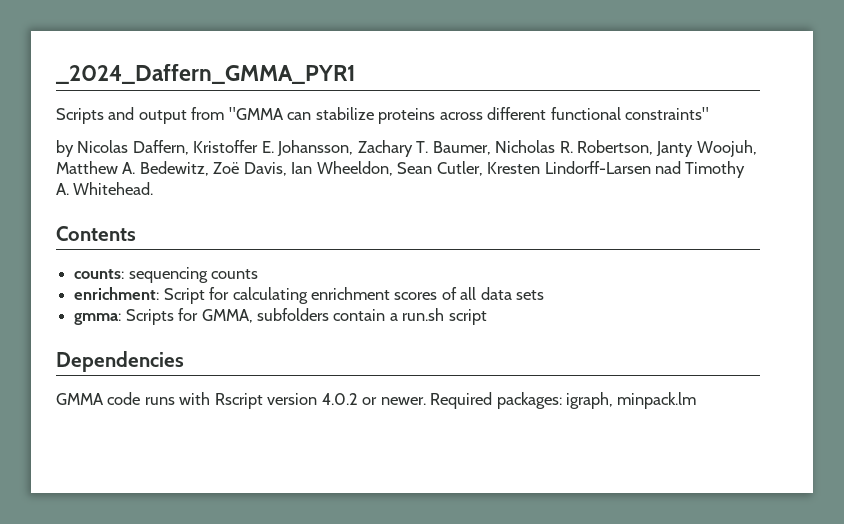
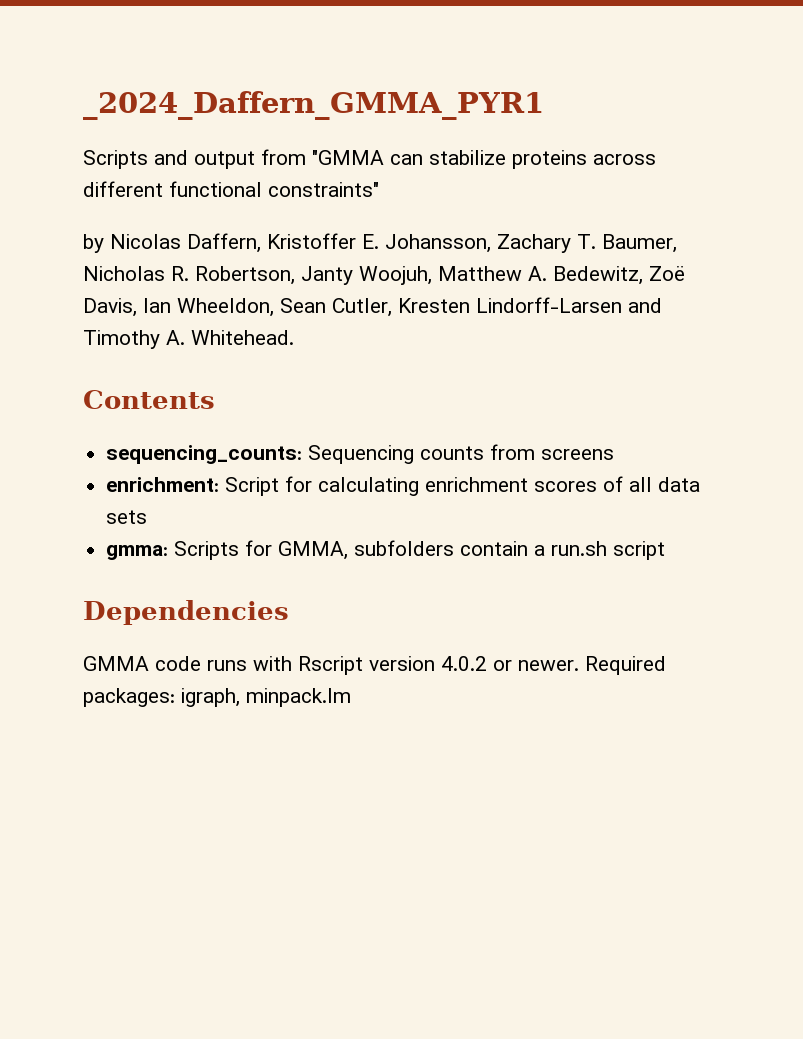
- by Nicolas Daffern, Kristoffer E. Johansson, Zachary T. Baumer, Nicholas R. Robertson, Janty Woojuh, Matthew A. Bedewitz, Zoë Davis, Ian Wheeldon, Sean Cutler, Kresten Lindorff-Larsen nad Timothy A. Whitehead.
+ by Nicolas Daffern, Kristoffer E. Johansson, Zachary T. Baumer, Nicholas R. Robertson, Janty Woojuh, Matthew A. Bedewitz, Zoë Davis, Ian Wheeldon, Sean Cutler, Kresten Lindorff-Larsen and Timothy A. Whitehead.
- counts: sequencing counts
+ sequencing_counts: Sequencing counts from screens

